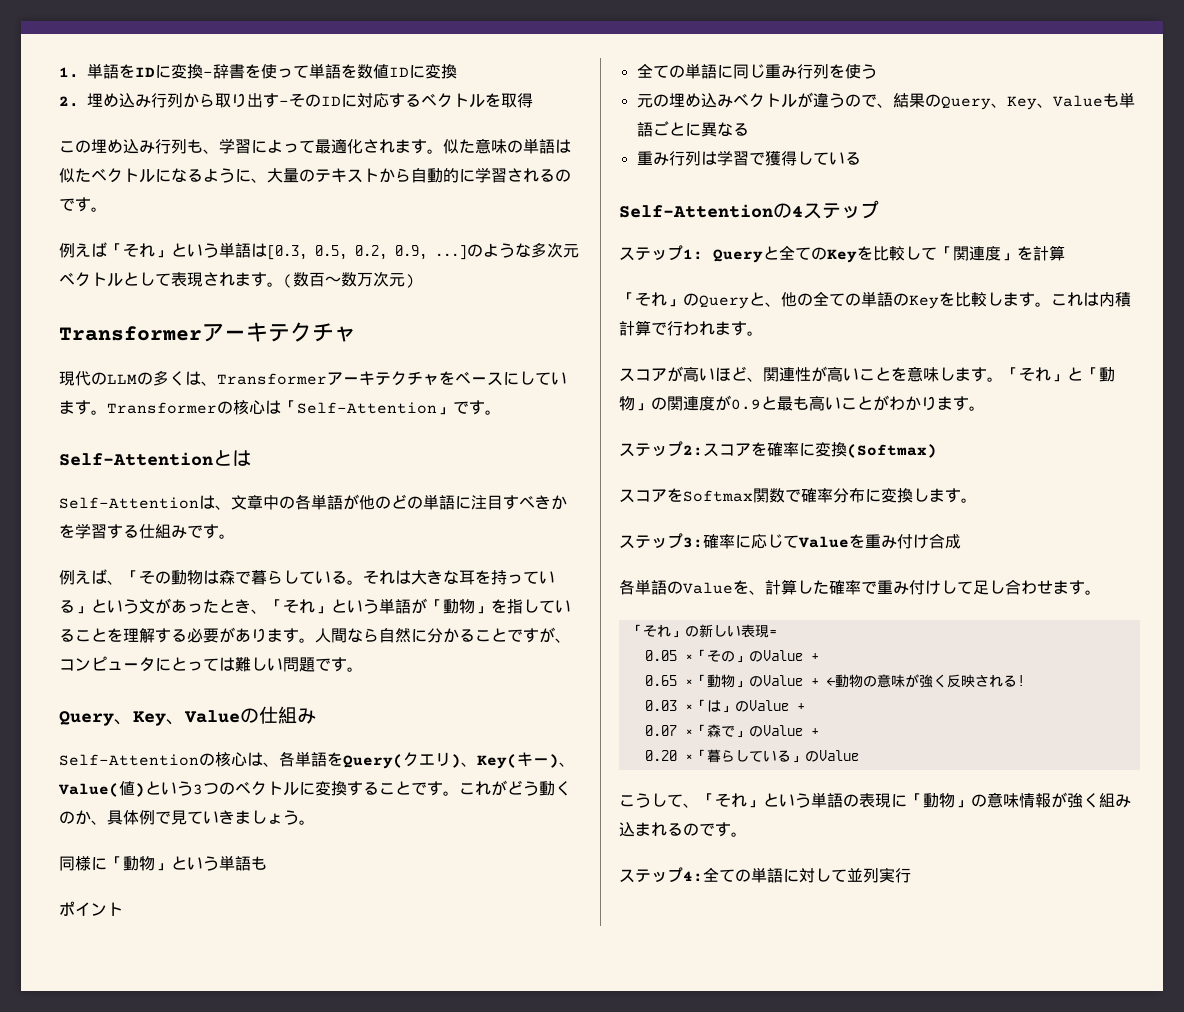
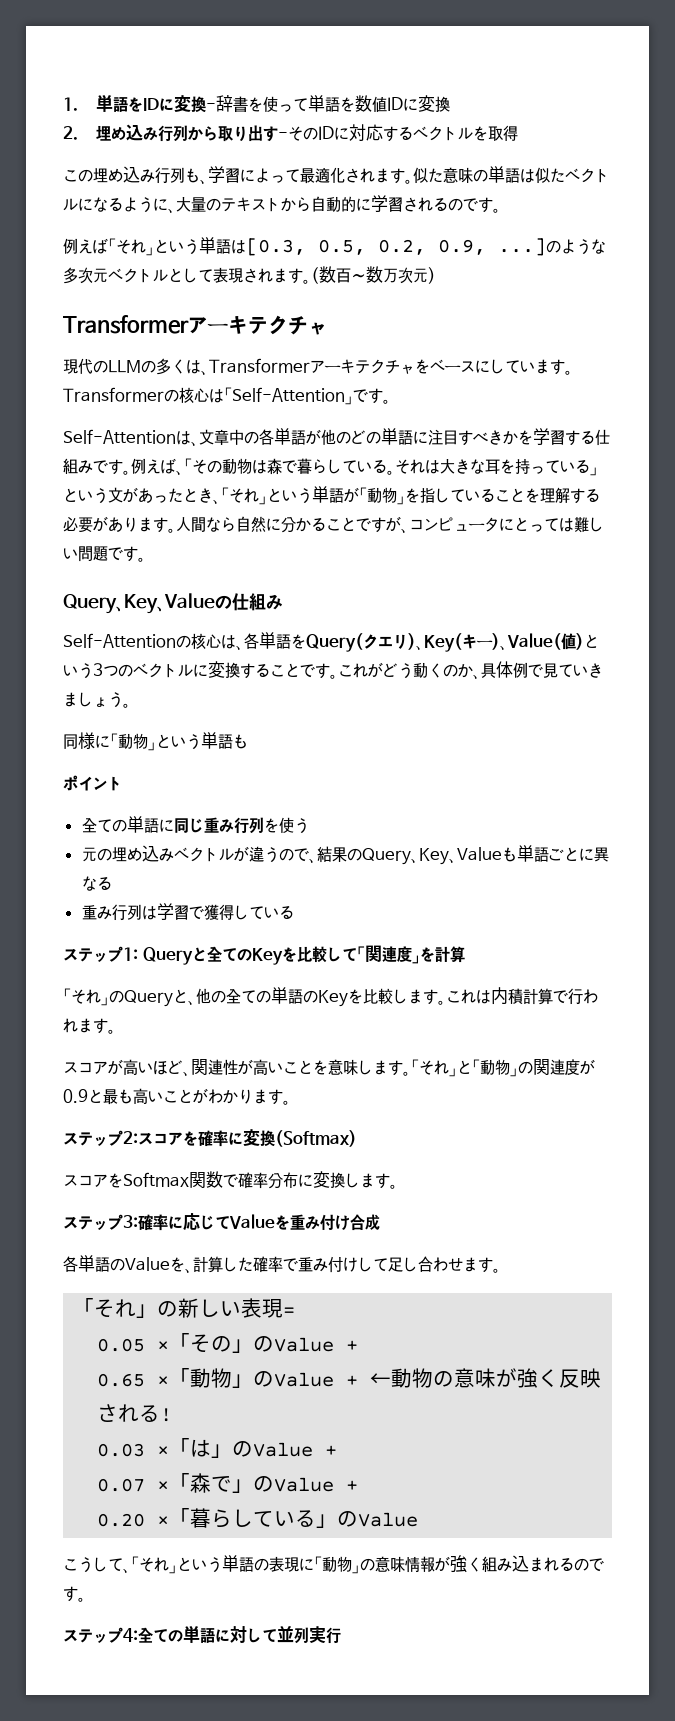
- Self-Attentionとは
- Self-Attentionは、文章中の各単語が他のどの単語に注目すべきかを学習する仕組みです。
- 例えば、「その動物は森で暮らしている。
+ Self-Attentionは、文章中の各単語が他のどの単語に注目すべきかを学習する仕組みです。例えば、「その動物は森で暮らしている。
- Self-Attentionの4ステップ

